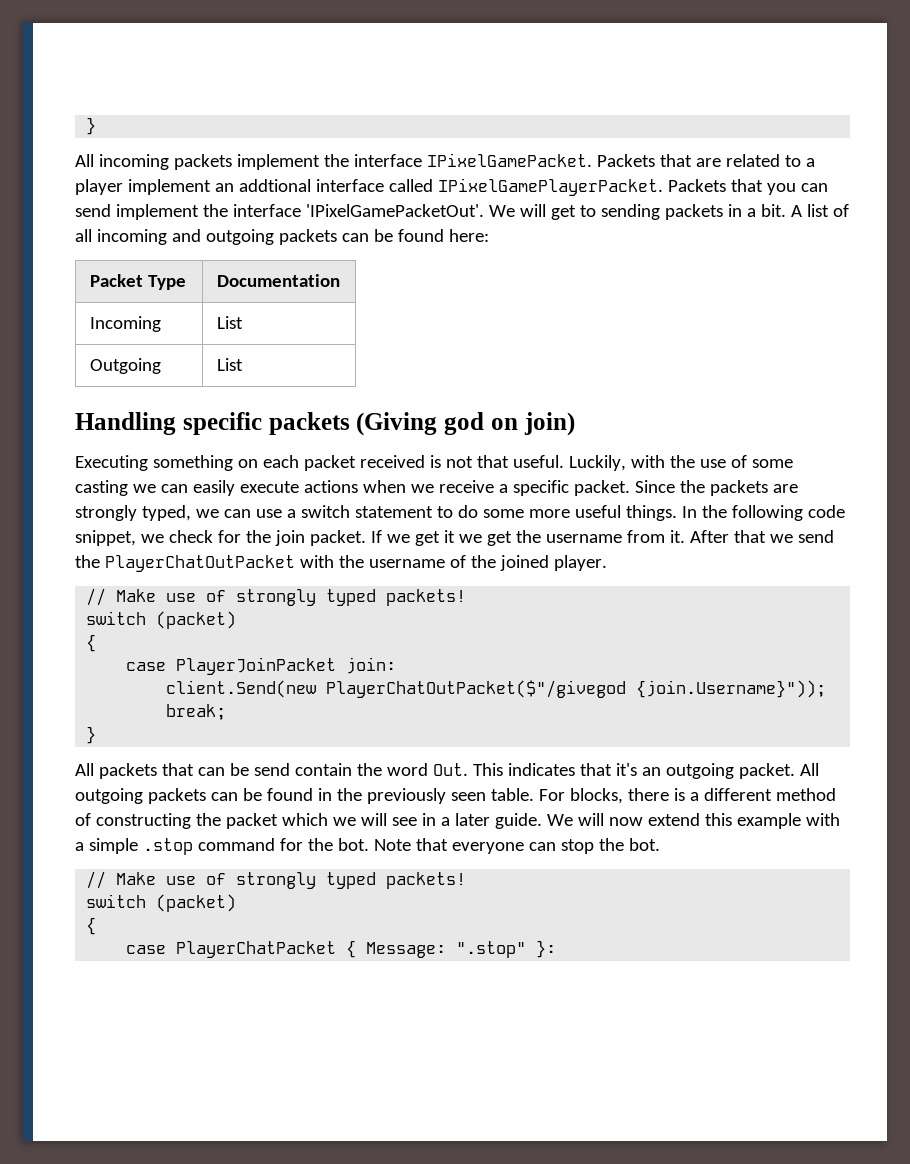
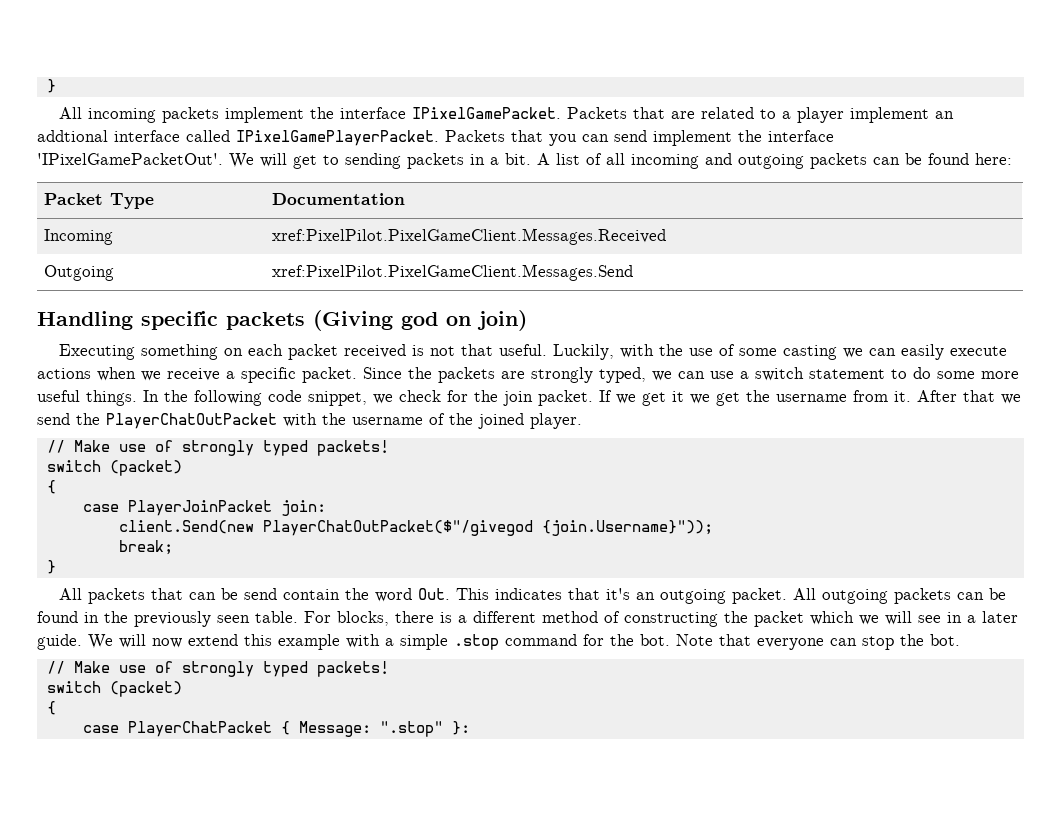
- Incoming | List
+ Incoming | xref:PixelPilot.PixelGameClient.Messages.Received
- Outgoing | List
+ Outgoing | xref:PixelPilot.PixelGameClient.Messages.Send

